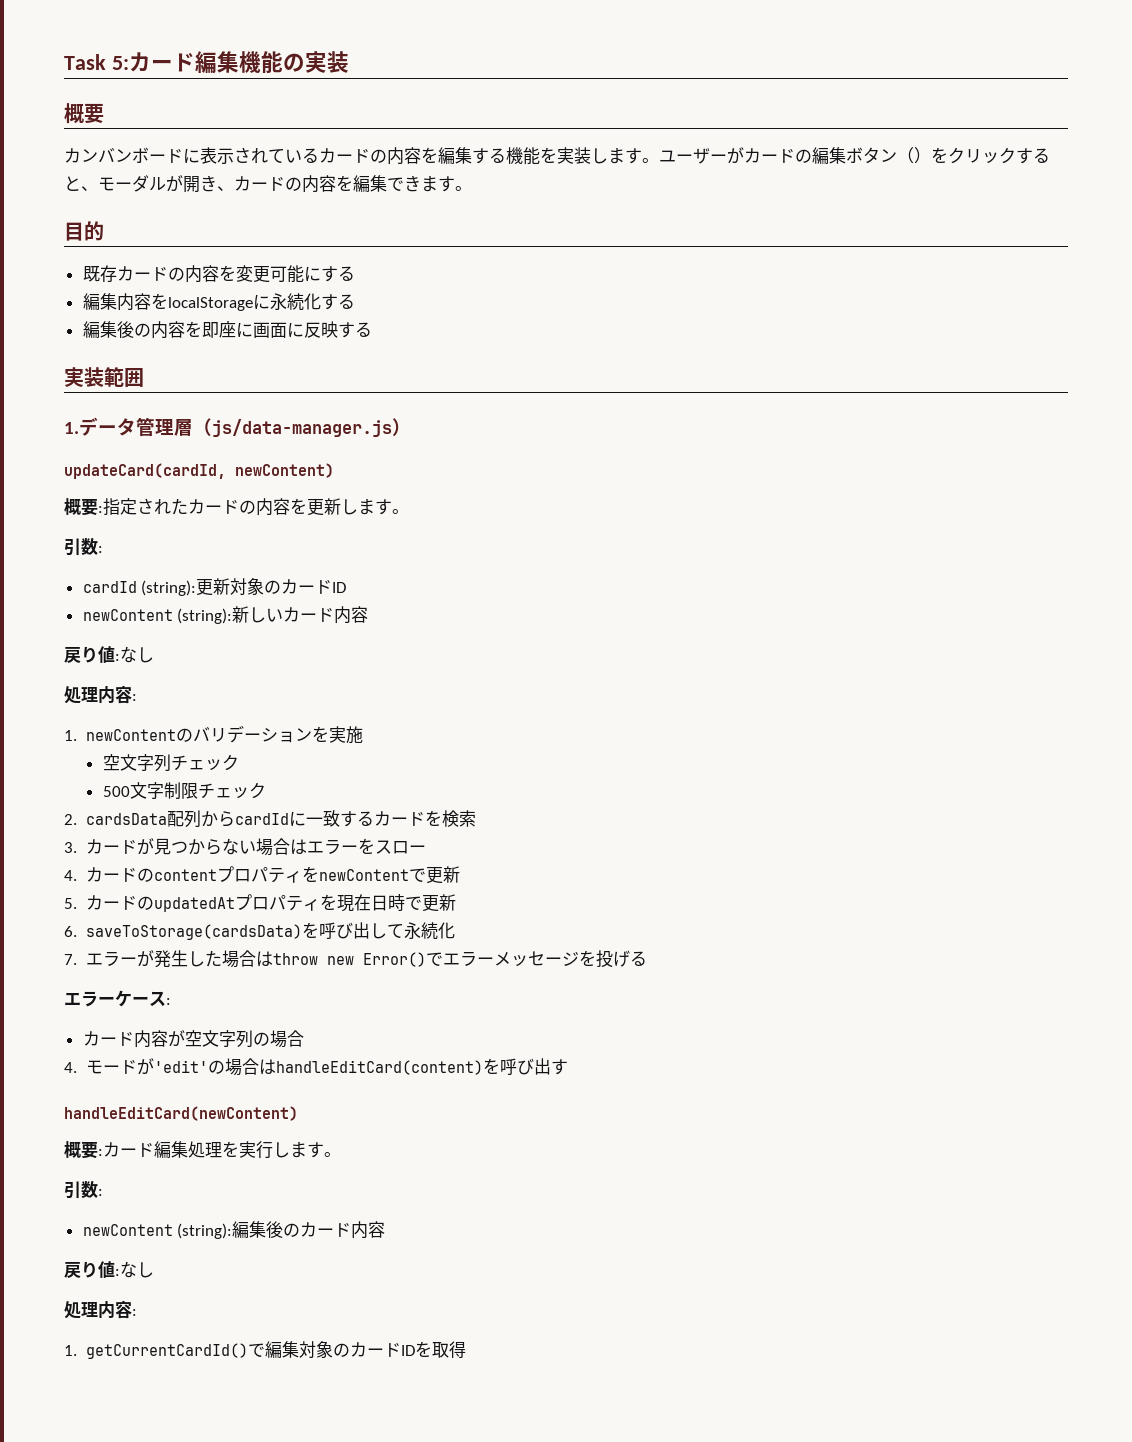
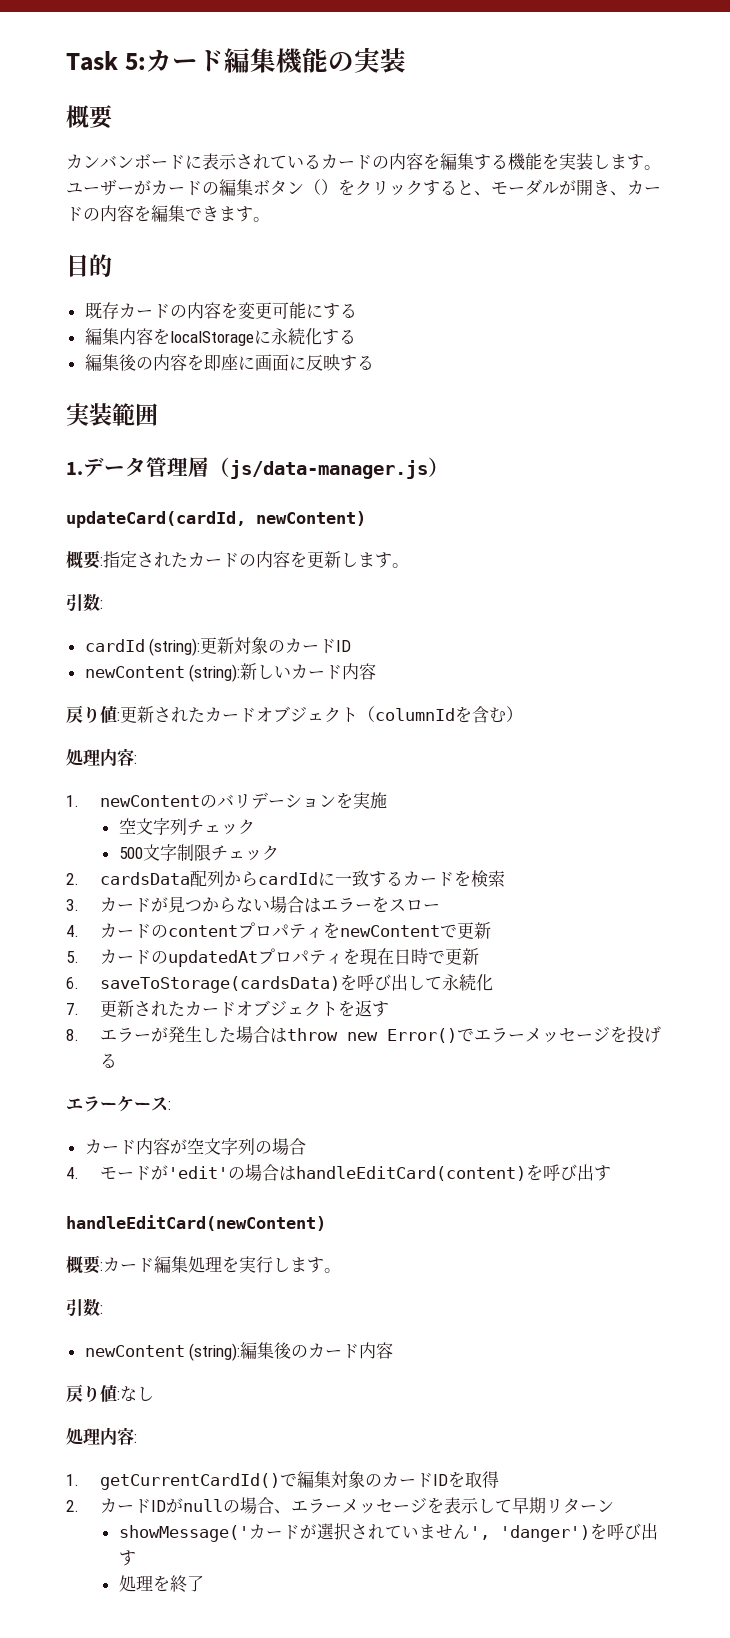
  newContent (string):新しいカード内容
- 戻り値:なし
+ 戻り値:更新されたカードオブジェクト（columnIdを含む）
- 7.エラーが発生した場合はthrow new Error()でエラーメッセージを投げる
+ 7.更新されたカードオブジェクトを返す
+ 8.エラーが発生した場合はthrow new Error()でエラーメッセージを投げる
+ 2.カードIDがnullの場合、エラーメッセージを表示して早期リターン
+ showMessage('カードが選択されていません', 'danger')を呼び出す
+ 処理を終了

